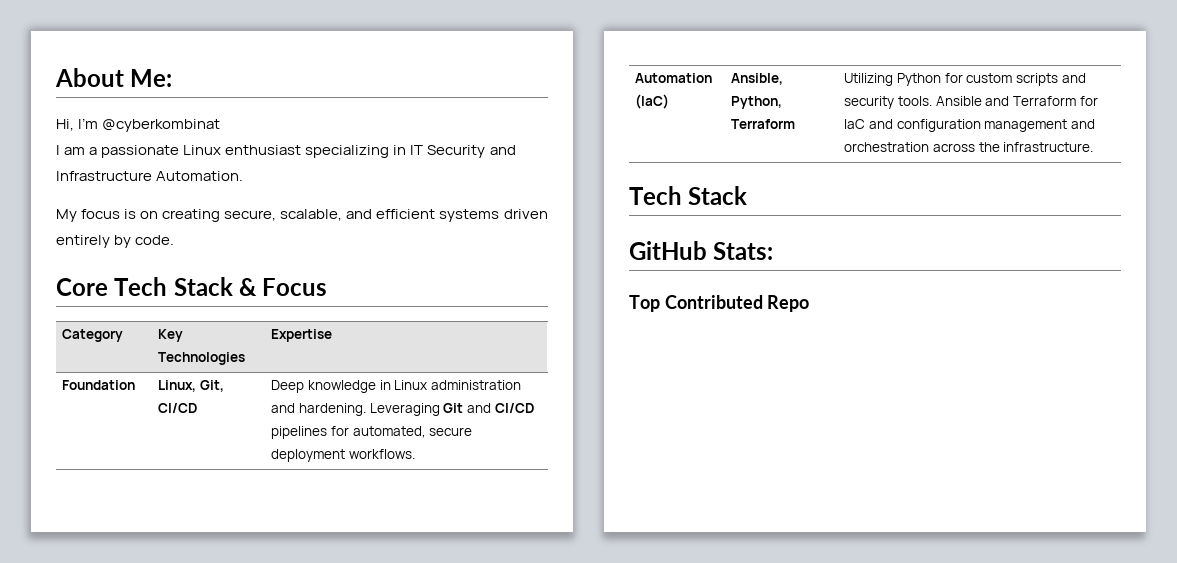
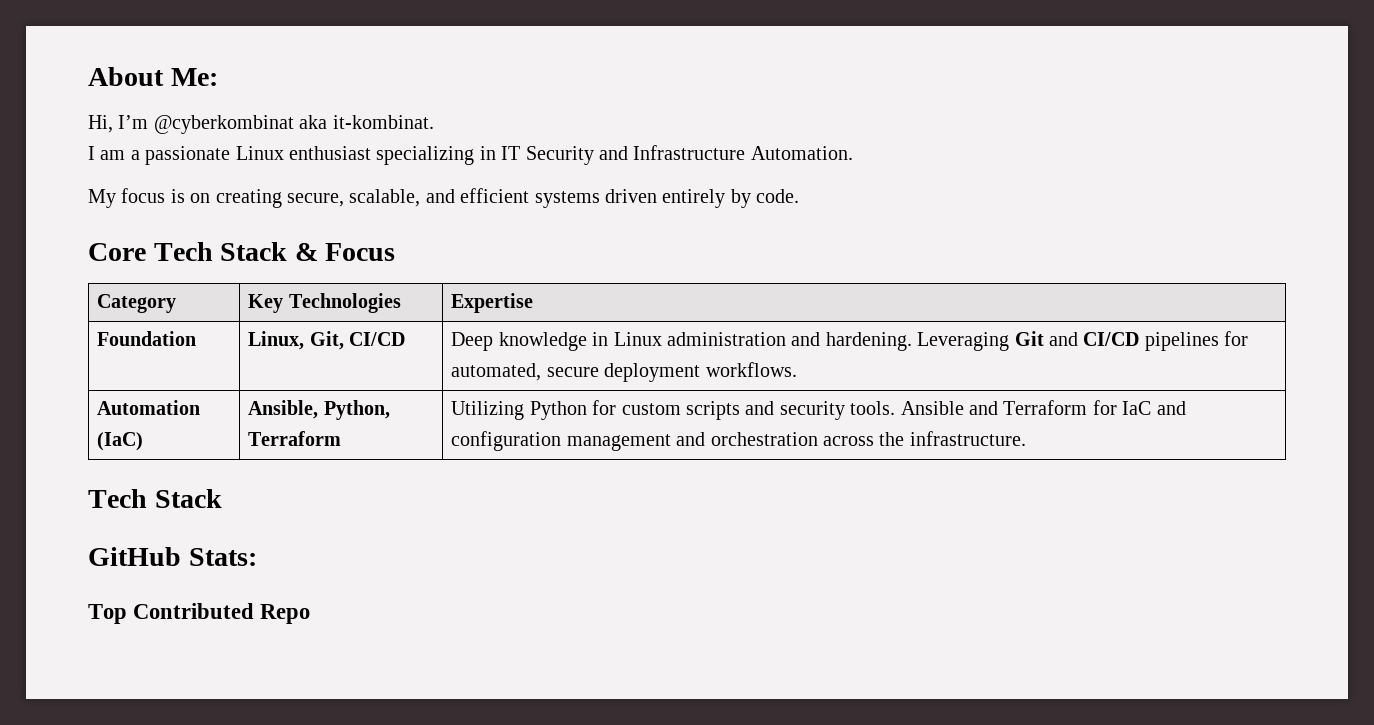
- Hi, I’m @cyberkombinat
+ Hi, I’m @cyberkombinat aka it-kombinat.

